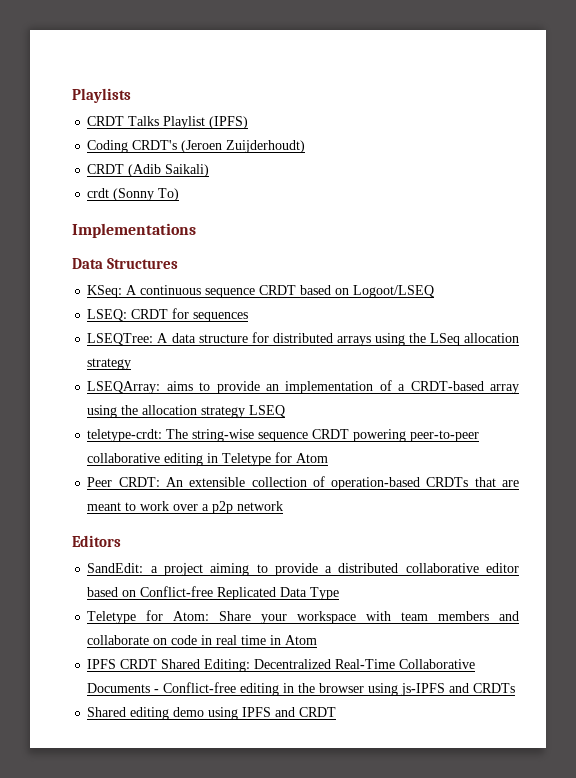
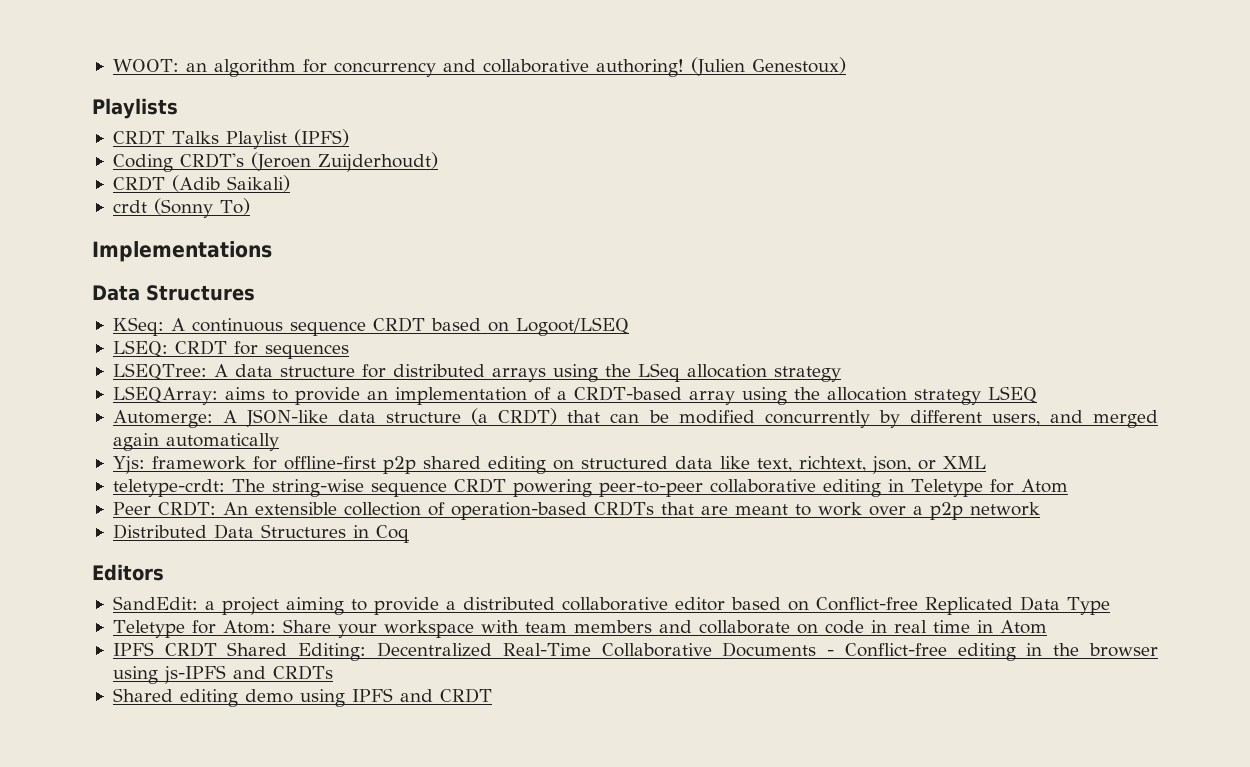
+ WOOT: an algorithm for concurrency and collaborative authoring! (Julien Genestoux)
+ Automerge: A JSON-like data structure (a CRDT) that can be modified concurrently by different users, and merged again automatically
+ Yjs: framework for offline-first p2p shared editing on structured data like text, richtext, json, or XML
+ Distributed Data Structures in Coq

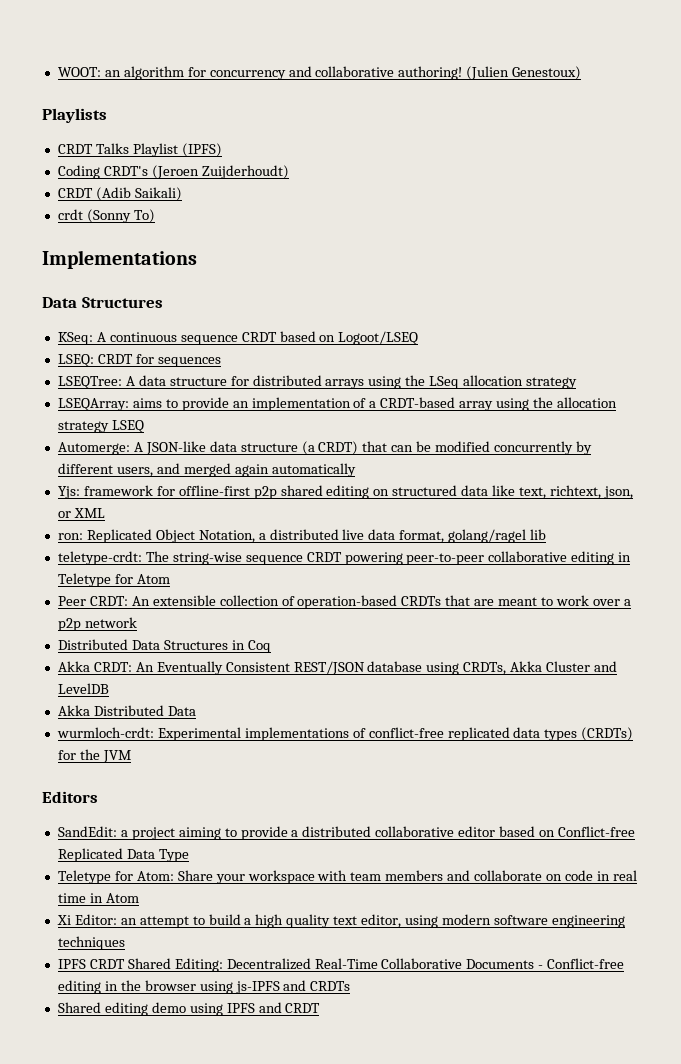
+ ron: Replicated Object Notation, a distributed live data format, golang/ragel lib
+ Akka CRDT: An Eventually Consistent REST/JSON database using CRDTs, Akka Cluster and LevelDB
+ Akka Distributed Data
+ wurmloch-crdt: Experimental implementations of conflict-free replicated data types (CRDTs) for the JVM
+ Xi Editor: an attempt to build a high quality text editor, using modern software engineering techniques

